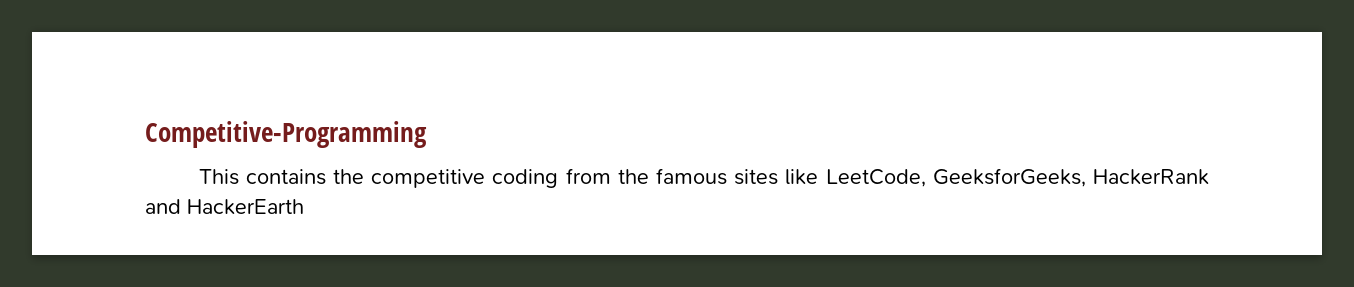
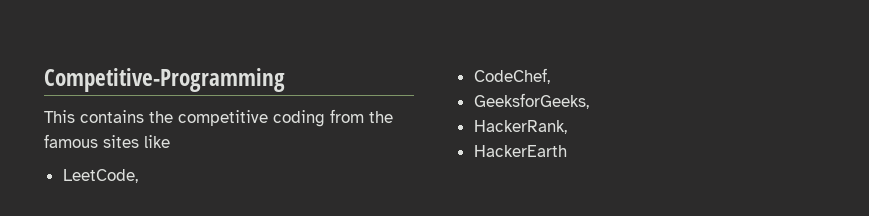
- This contains the competitive coding from the famous sites like LeetCode, GeeksforGeeks, HackerRank and HackerEarth
+ This contains the competitive coding from the famous sites like
+ LeetCode,
+ CodeChef,
+ GeeksforGeeks,
+ HackerRank,
+ HackerEarth

